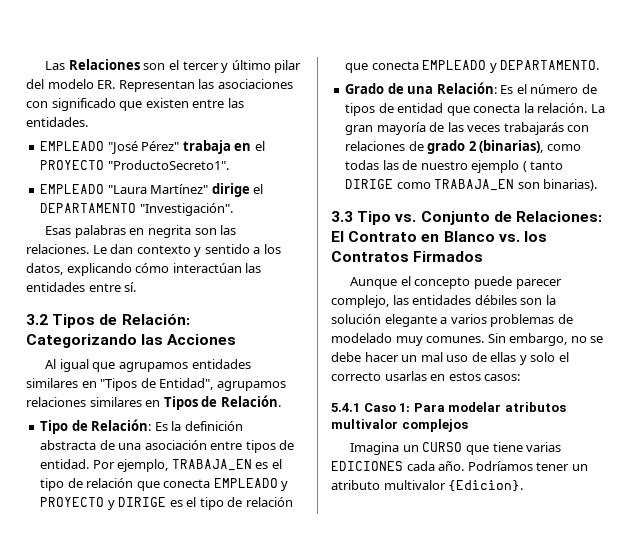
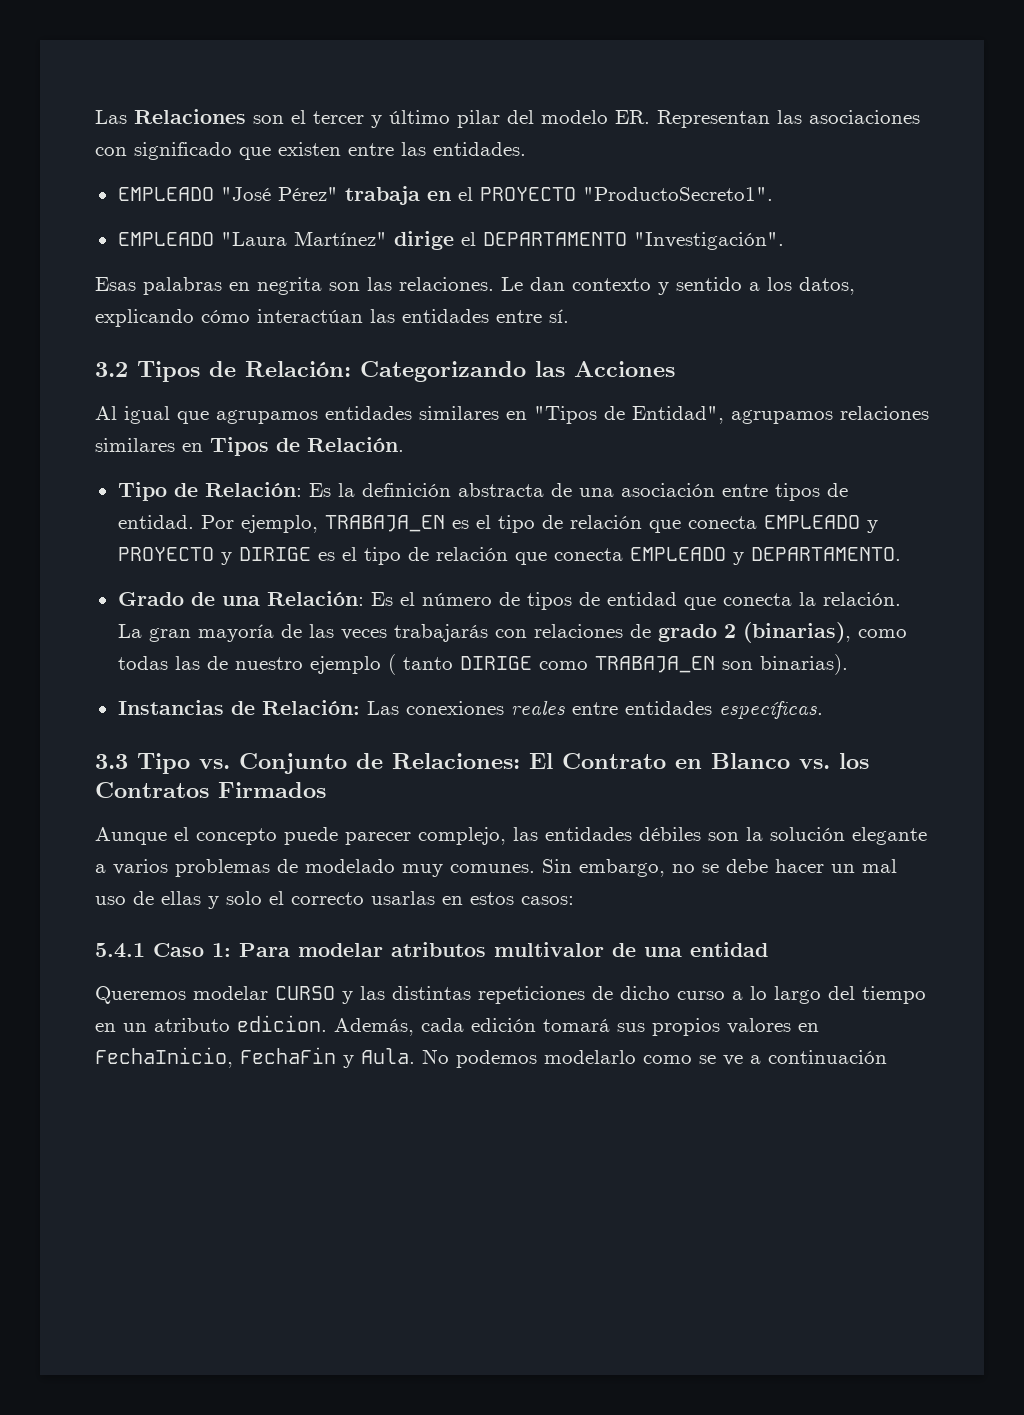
+ Instancias de Relación: Las conexiones reales entre entidades específicas.
- 5.4.1 Caso 1: Para modelar atributos multivalor complejos
- Imagina un CURSO que tiene varias EDICIONES cada año. Podríamos tener un atributo multivalor {Edicion}.
+ 5.4.1 Caso 1: Para modelar atributos multivalor de una entidad
+ Queremos modelar CURSO y las distintas repeticiones de dicho curso a lo largo del tiempo en un atributo edicion. Además, cada edición tomará sus propios valores en FechaInicio, FechaFin y Aula. No podemos modelarlo como se ve a continuación

